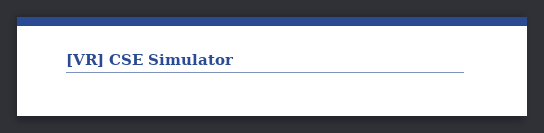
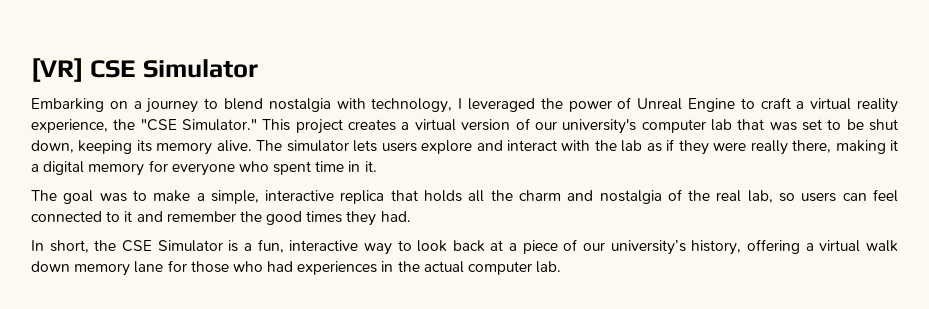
+ Embarking on a journey to blend nostalgia with technology, I leveraged the power of Unreal Engine to craft a virtual reality experience, the "CSE Simulator." This project creates a virtual version of our university's computer lab that was set to be shut down, keeping its memory alive. The simulator lets users explore and interact with the lab as if they were really there, making it a digital memory for everyone who spent time in it.
+ The goal was to make a simple, interactive replica that holds all the charm and nostalgia of the real lab, so users can feel connected to it and remember the good times they had.
+ In short, the CSE Simulator is a fun, interactive way to look back at a piece of our university’s history, offering a virtual walk down memory lane for those who had experiences in the actual computer lab.

